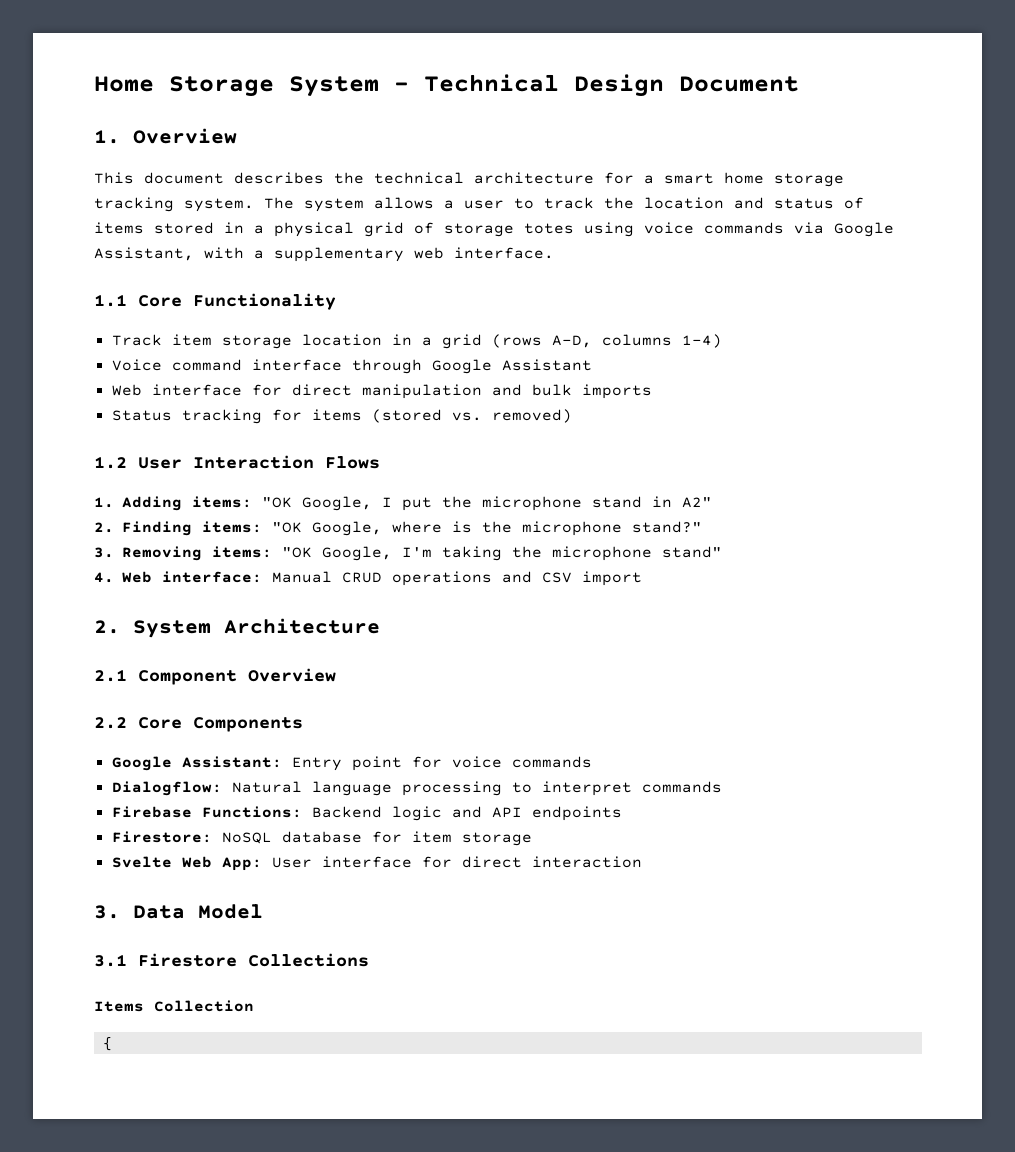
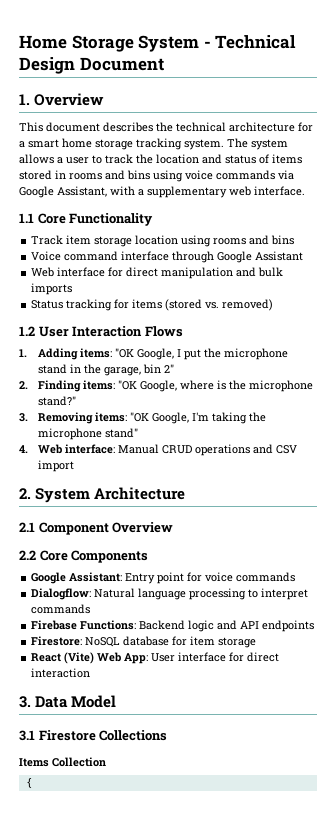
- The system allows a user to track the location and status of items stored in a physical grid of storage totes using voice commands via Google Assistant, with a supplementary web interface.
+ The system allows a user to track the location and status of items stored in rooms and bins using voice commands via Google Assistant, with a supplementary web interface.
- Track item storage location in a grid (rows A-D, columns 1-4)
+ Track item storage location using rooms and bins
- 1. Adding items: "OK Google, I put the microphone stand in A2"
+ 1. Adding items: "OK Google, I put the microphone stand in the garage, bin 2"
- Svelte Web App: User interface for direct interaction
+ React (Vite) Web App: User interface for direct interaction

